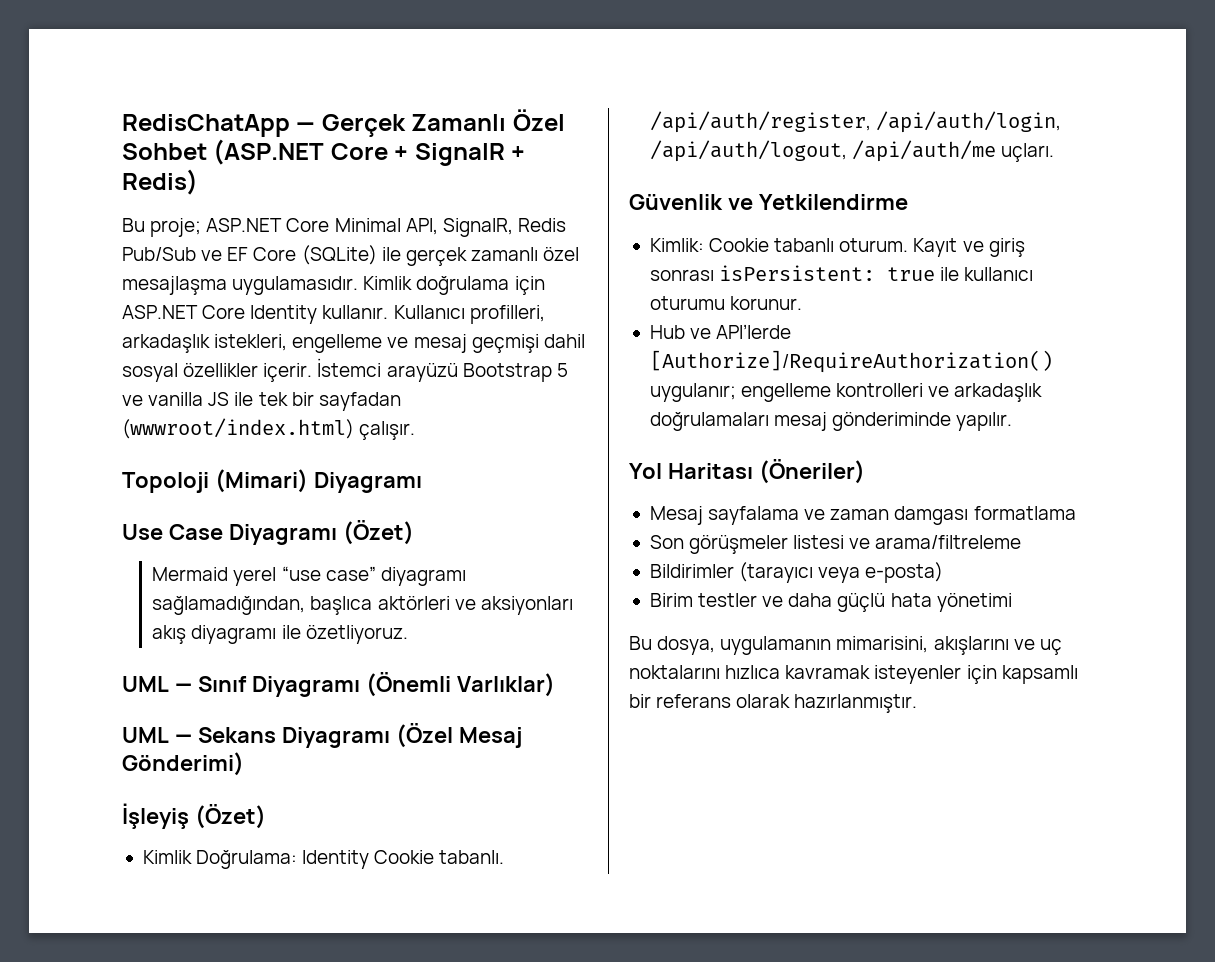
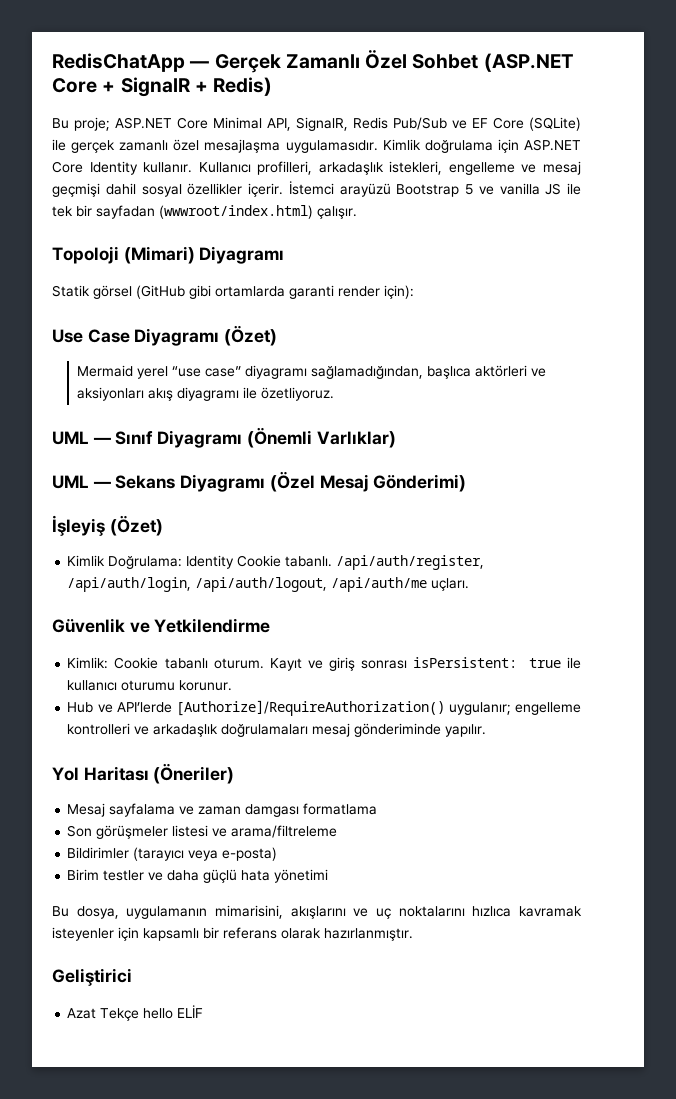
+ Statik görsel (GitHub gibi ortamlarda garanti render için):
+ Geliştirici
+ Azat Tekçe hello ELİF

